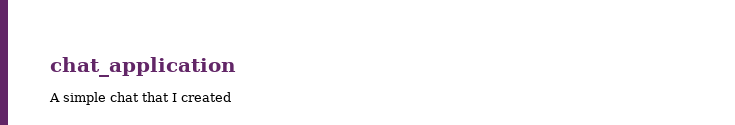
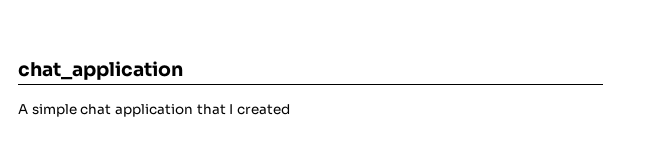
- A simple chat that I created
+ A simple chat application that I created

